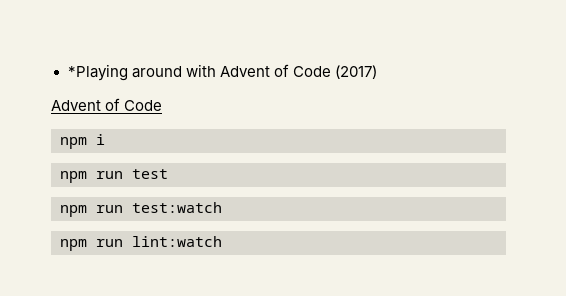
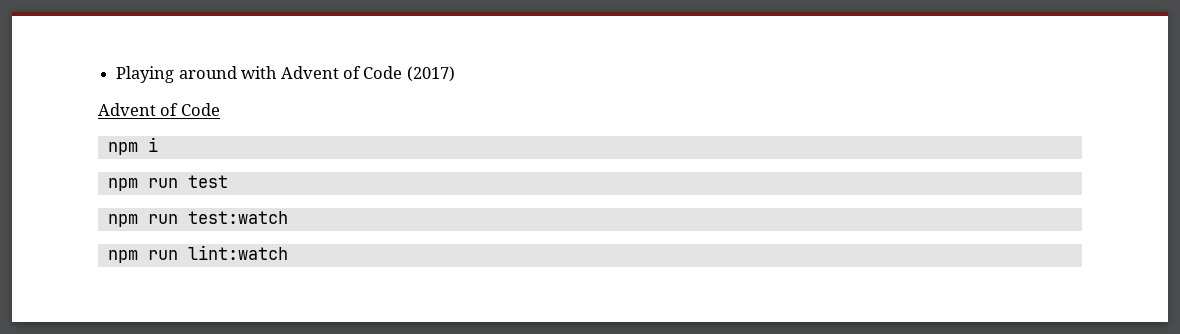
- *Playing around with Advent of Code (2017)
+ Playing around with Advent of Code (2017)

